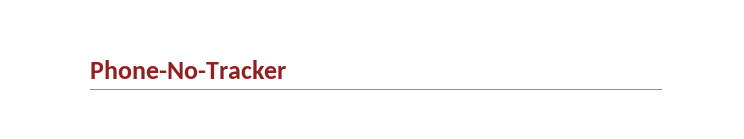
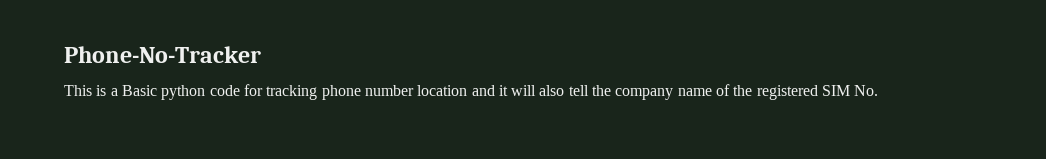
+ This is a Basic python code for tracking phone number location and it will also tell the company name of the registered SIM No.

